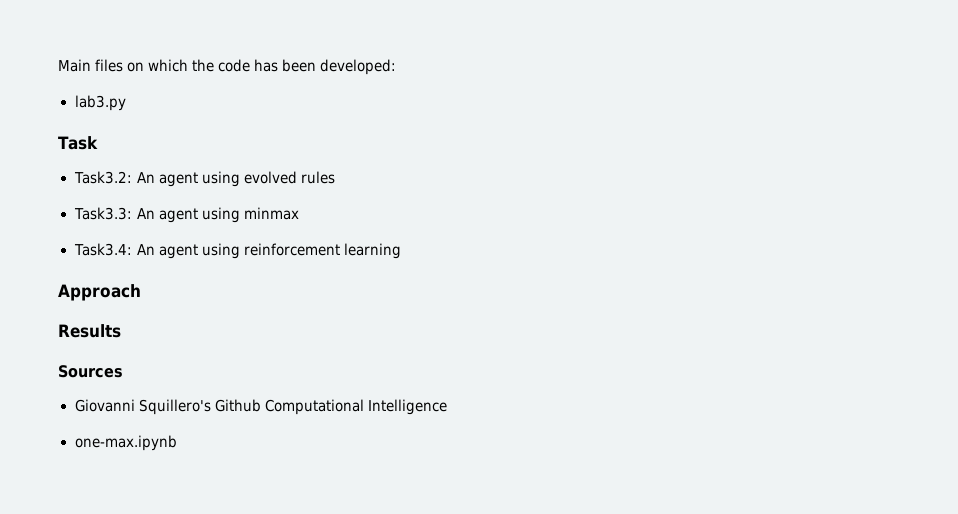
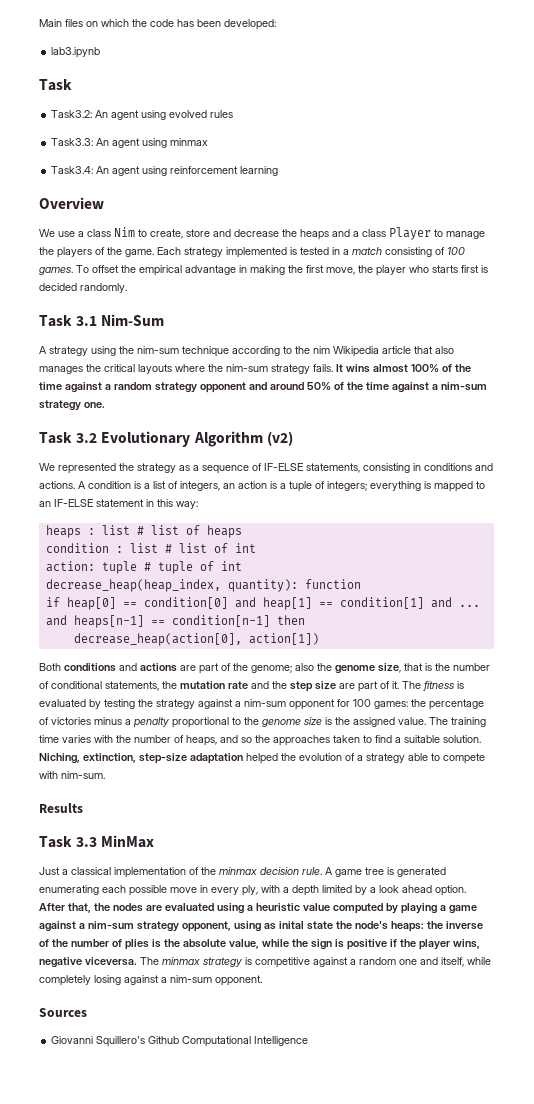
- lab3.py
+ lab3.ipynb
- Approach
+ Overview
+ We use a class Nim to create, store and decrease the heaps and a class Player to manage the players of the game. Each strategy implemented is tested in a match consisting of 100 games. To offset the empirical advantage in making the first move, the player who starts first is decided randomly.
+ Task 3.1 Nim-Sum
+ A strategy using the nim-sum technique according to the nim Wikipedia article that also manages the critical layouts where the nim-sum strategy fails. It wins almost 100% of the time against a random strategy opponent and around 50% of the time against a nim-sum strategy one.
+ Task 3.2 Evolutionary Algorithm (v2)
+ We represented the strategy as a sequence of IF-ELSE statements, consisting in conditions and actions. A condition is a list of integers, an action is a tuple of integers; everything is mapped to an IF-ELSE statement in this way:
+ heaps : list # list of heaps
+ condition : list # list of int
+ action: tuple # tuple of int
+ decrease_heap(heap_index, quantity): function
+ if heap[0] == condition[0] and heap[1] == condition[1] and ... and heaps[n-1] == condition[n-1] then
+ decrease_heap(action[0], action[1])
+ Both conditions and actions are part of the genome; also the genome size, that is the number of conditional statements, the mutation rate and the step size are part of it. The fitness is evaluated by testing the strategy against a nim-sum opponent for 100 games: the percentage of victories minus a penalty proportional to the genome size is the assigned value. The training time varies with the number of heaps, and so the approaches taken to find a suitable solution. Niching, extinction, step-size adaptation helped the evolution of a strategy able to compete with nim-sum.
  Results
+ Task 3.3 MinMax
+ Just a classical implementation of the minmax decision rule. A game tree is generated enumerating each possible move in every ply, with a depth limited by a look ahead option. After that, the nodes are evaluated using a heuristic value computed by playing a game against a nim-sum strategy opponent, using as inital state the node's heaps: the inverse of the number of plies is the absolute value, while the sign is positive if the player wins, negative viceversa. The minmax strategy is competitive against a random one and itself, while completely losing against a nim-sum opponent.
- one-max.ipynb

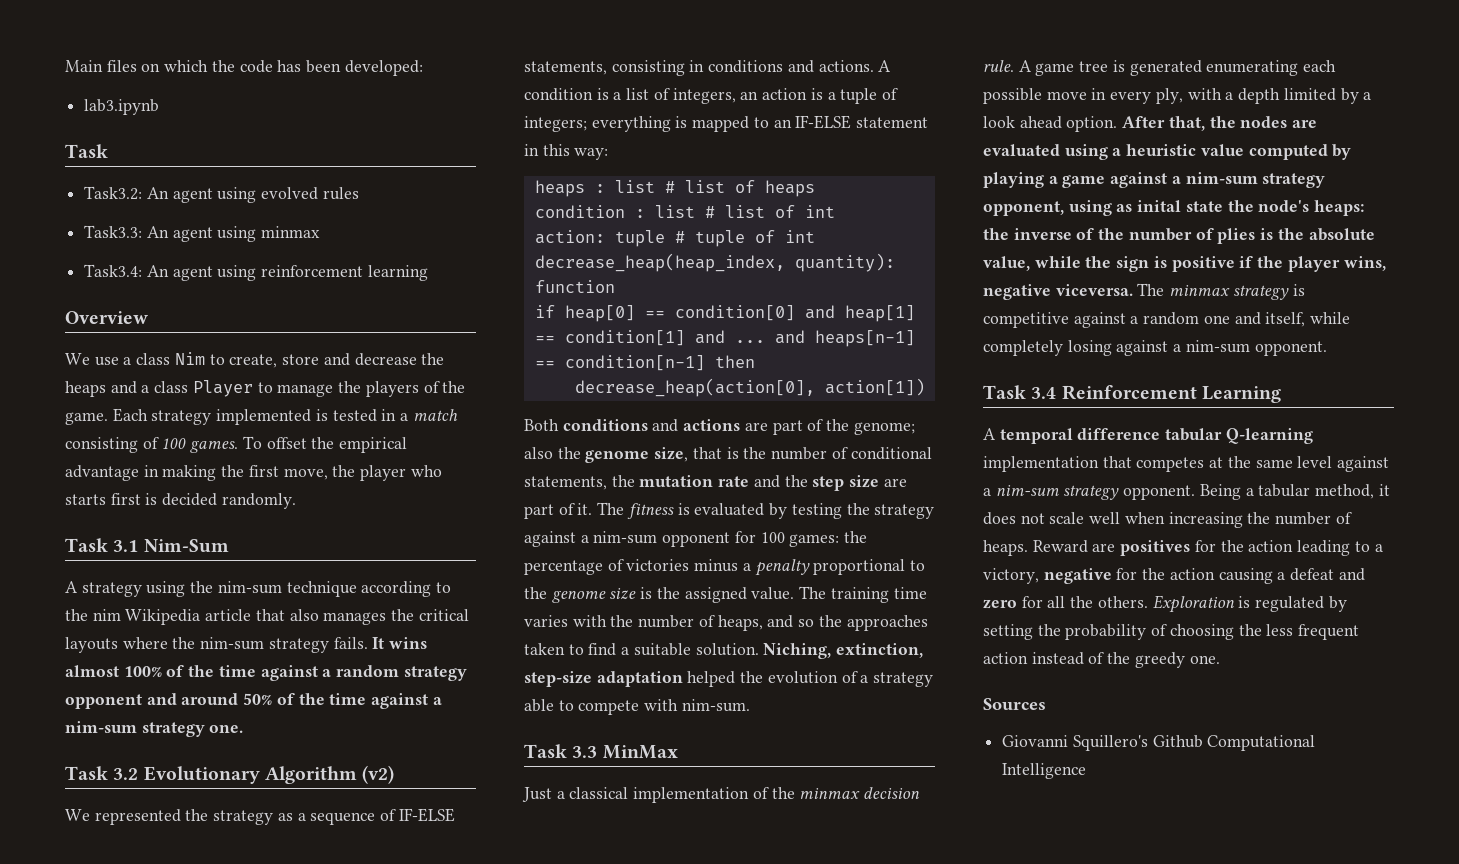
- Results
+ Task 3.4 Reinforcement Learning
+ A temporal difference tabular Q-learning implementation that competes at the same level against a nim-sum strategy opponent. Being a tabular method, it does not scale well when increasing the number of heaps. Reward are positives for the action leading to a victory, negative for the action causing a defeat and zero for all the others. Exploration is regulated by setting the probability of choosing the less frequent action instead of the greedy one.

